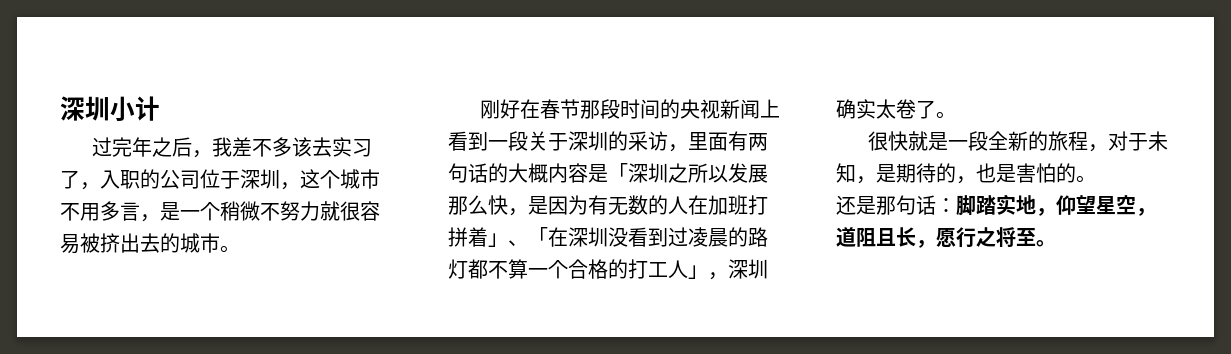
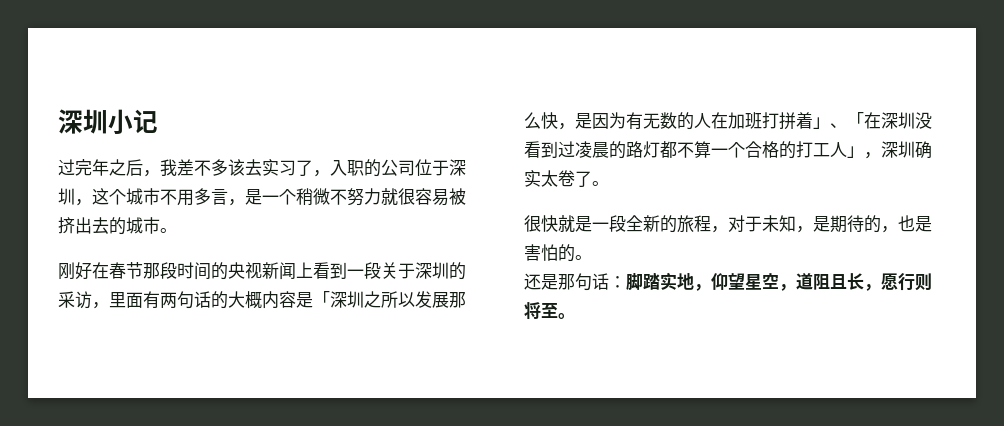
- 深圳小计
+ 深圳小记
- 还是那句话：脚踏实地，仰望星空，道阻且长，愿行之将至。
+ 还是那句话：脚踏实地，仰望星空，道阻且长，愿行则将至。

